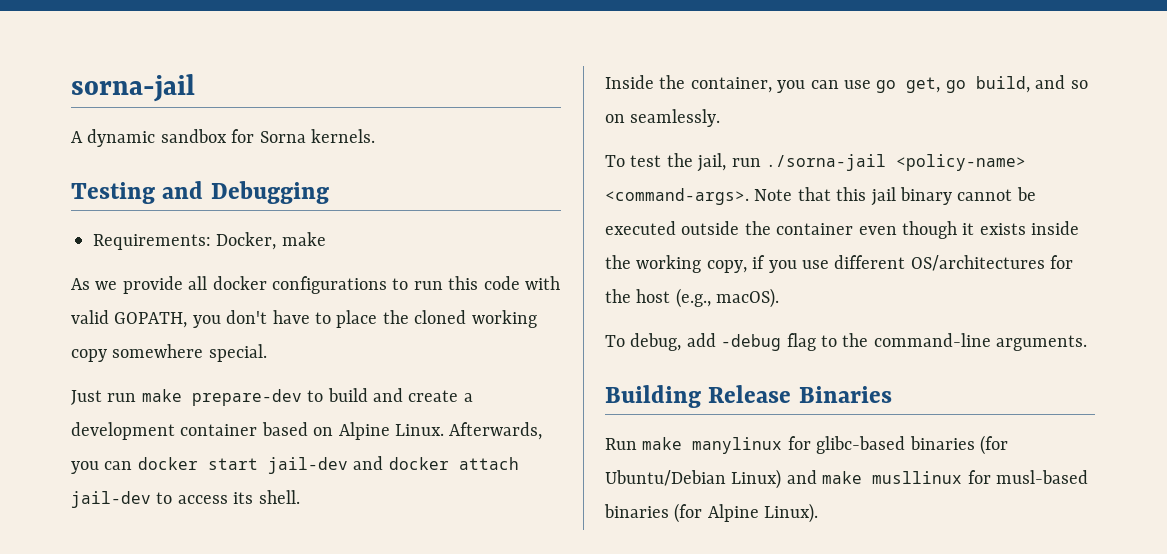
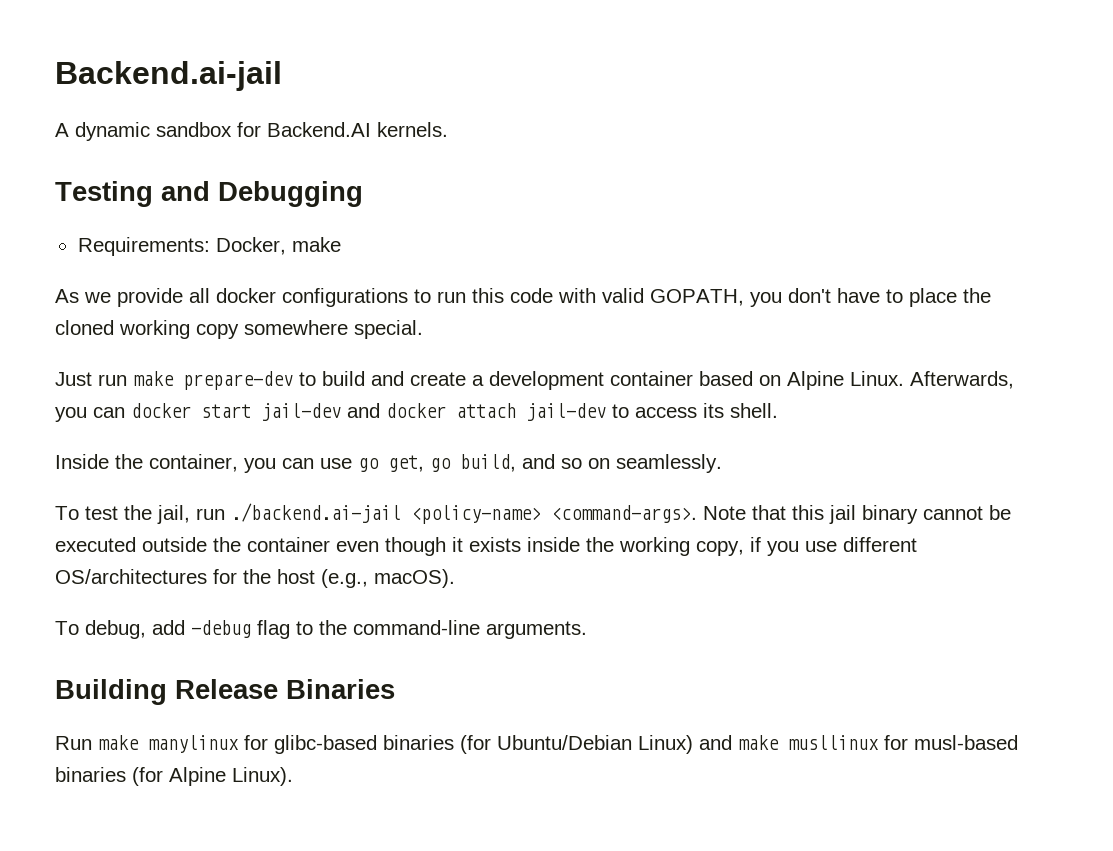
- sorna-jail
+ Backend.ai-jail
- A dynamic sandbox for Sorna kernels.
+ A dynamic sandbox for Backend.AI kernels.
- To test the jail, run ./sorna-jail <policy-name> <command-args>.
+ To test the jail, run ./backend.ai-jail <policy-name> <command-args>.

